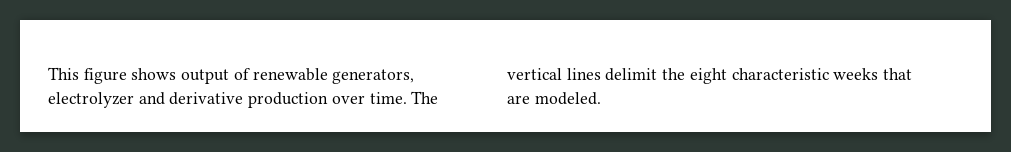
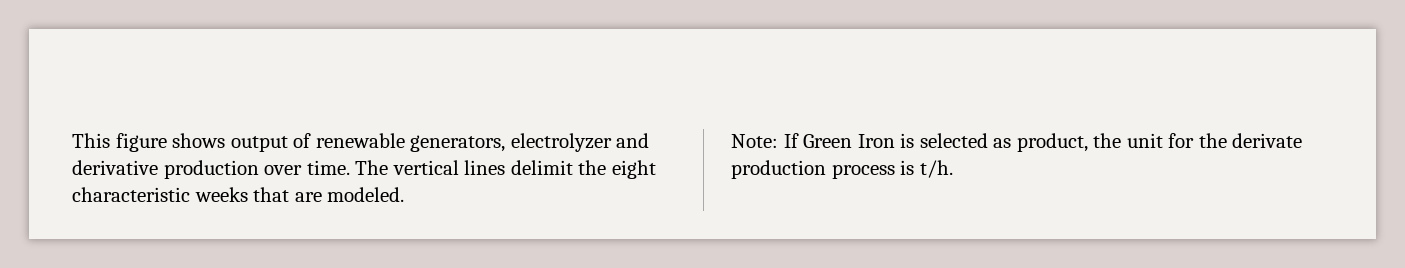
+ Note: If Green Iron is selected as product, the unit for the derivate production process is t/h.

